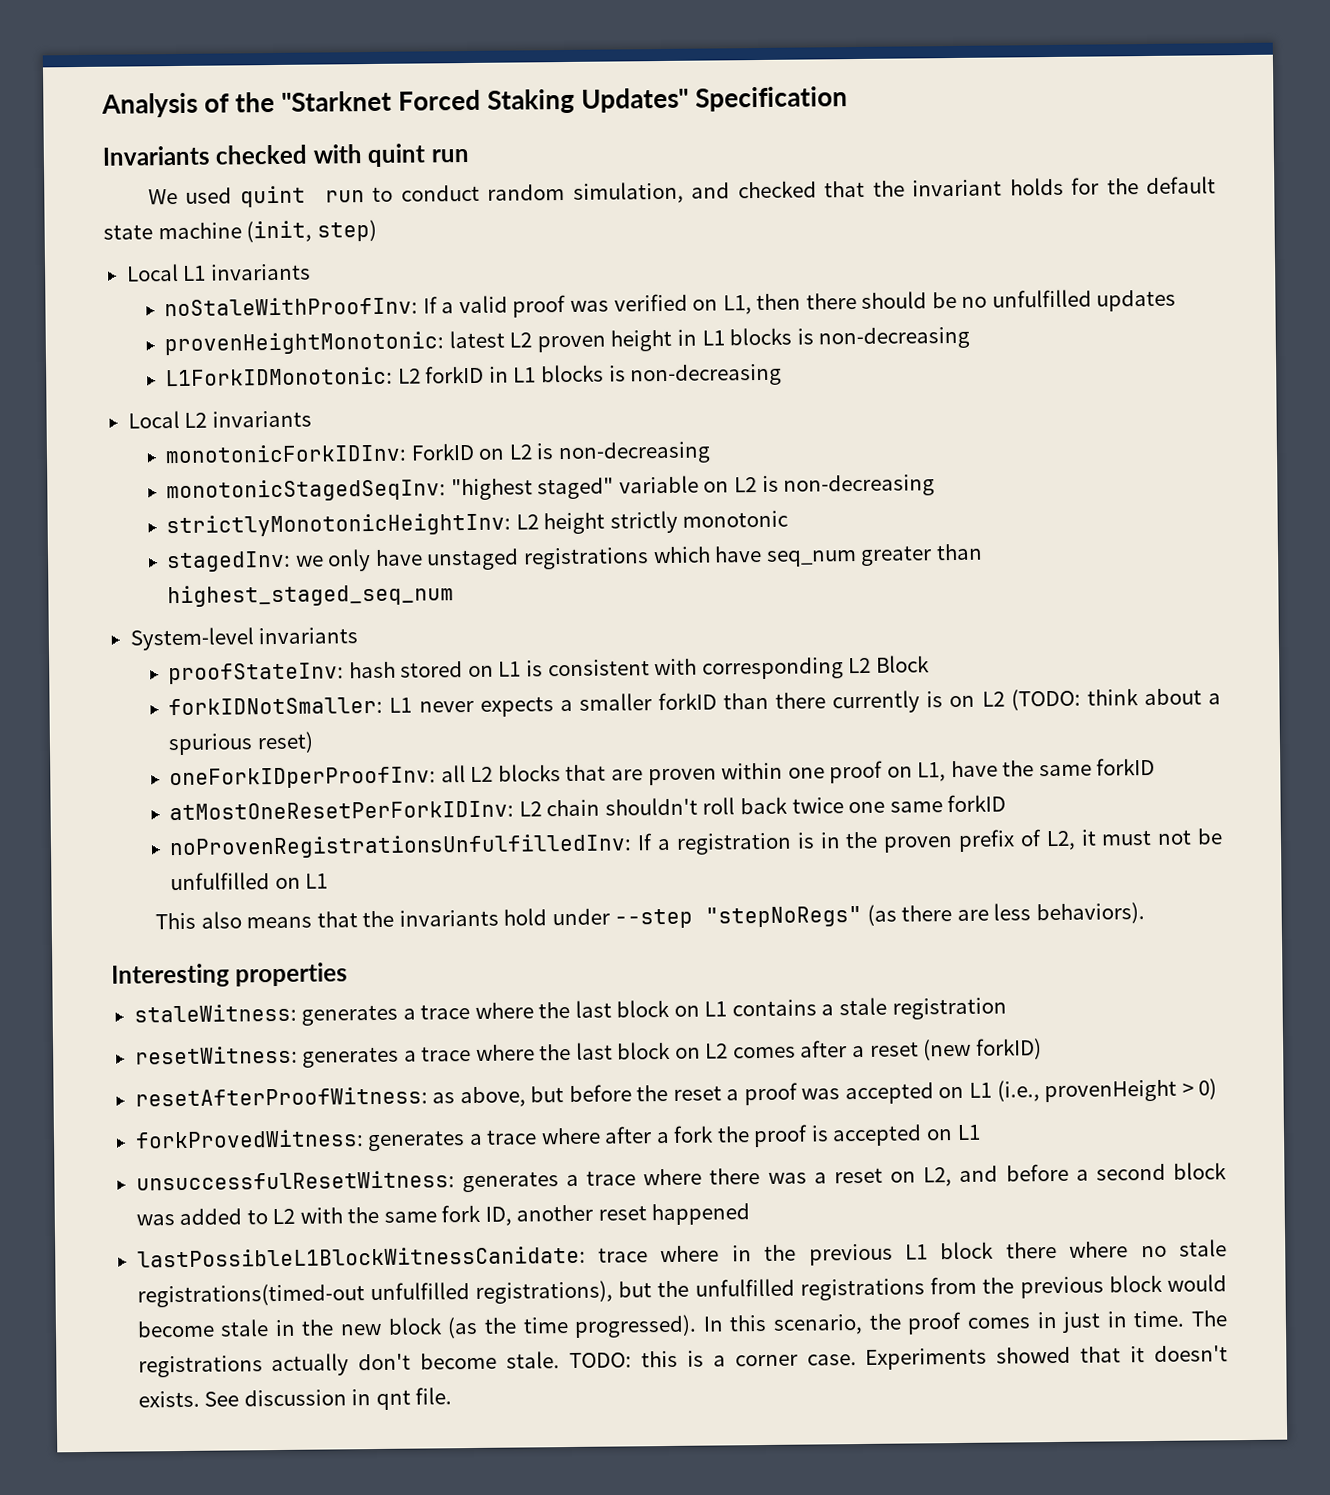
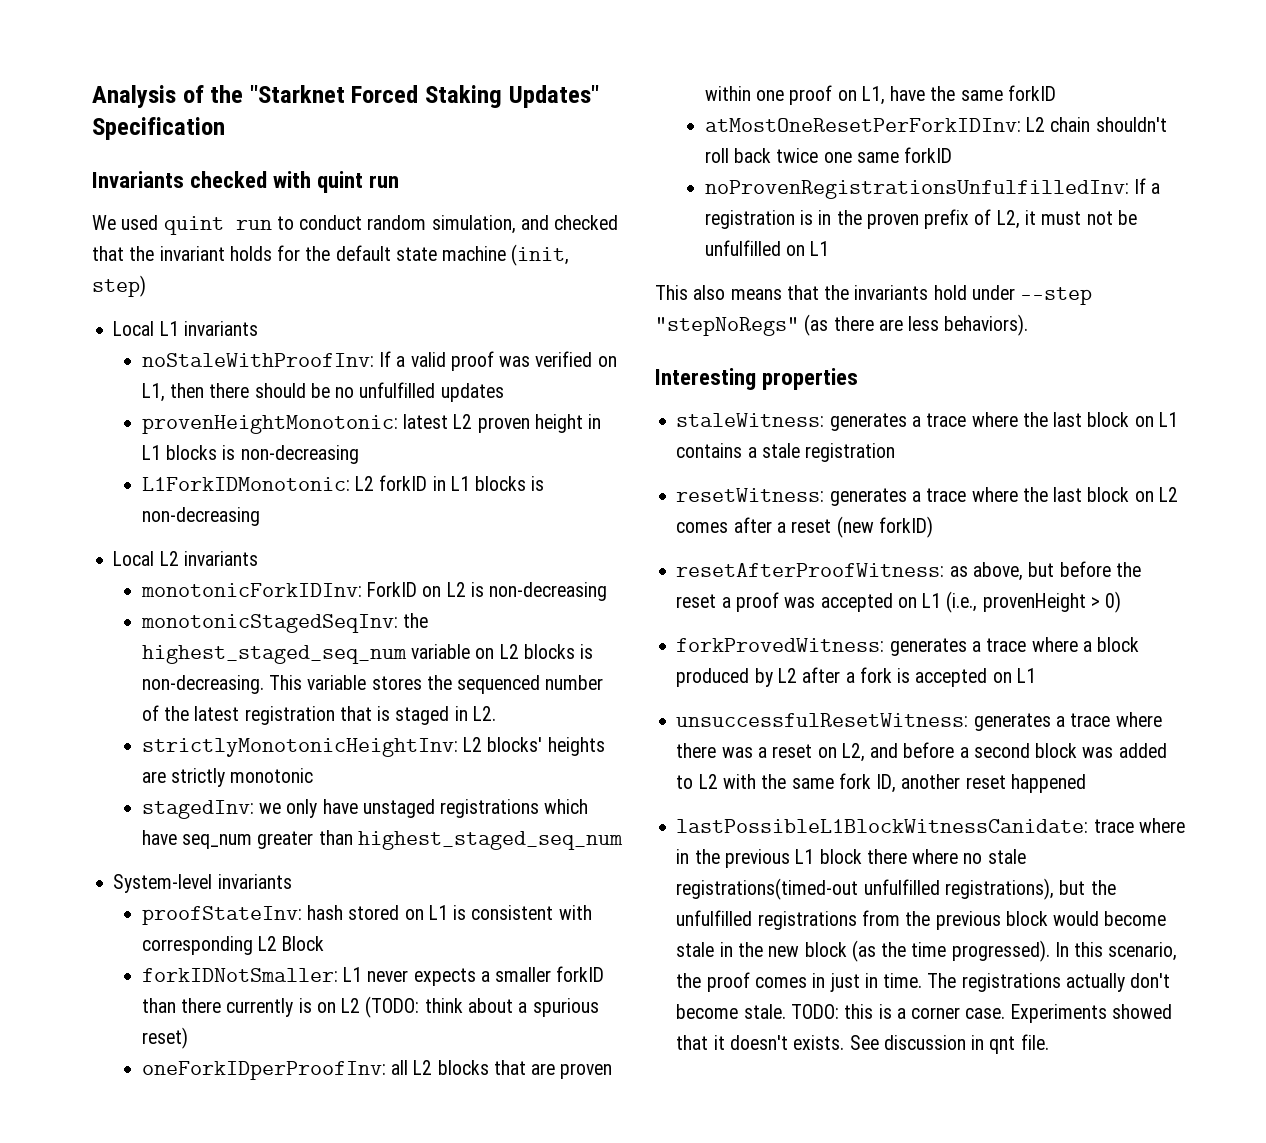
- monotonicStagedSeqInv: "highest staged" variable on L2 is non-decreasing
+ monotonicStagedSeqInv: the highest_staged_seq_num variable on L2 blocks is non-decreasing. This variable stores the sequenced number of the latest registration that is staged in L2.
- strictlyMonotonicHeightInv: L2 height strictly monotonic
+ strictlyMonotonicHeightInv: L2 blocks' heights are strictly monotonic
- forkProvedWitness: generates a trace where after a fork the proof is accepted on L1
+ forkProvedWitness: generates a trace where a block produced by L2 after a fork is accepted on L1

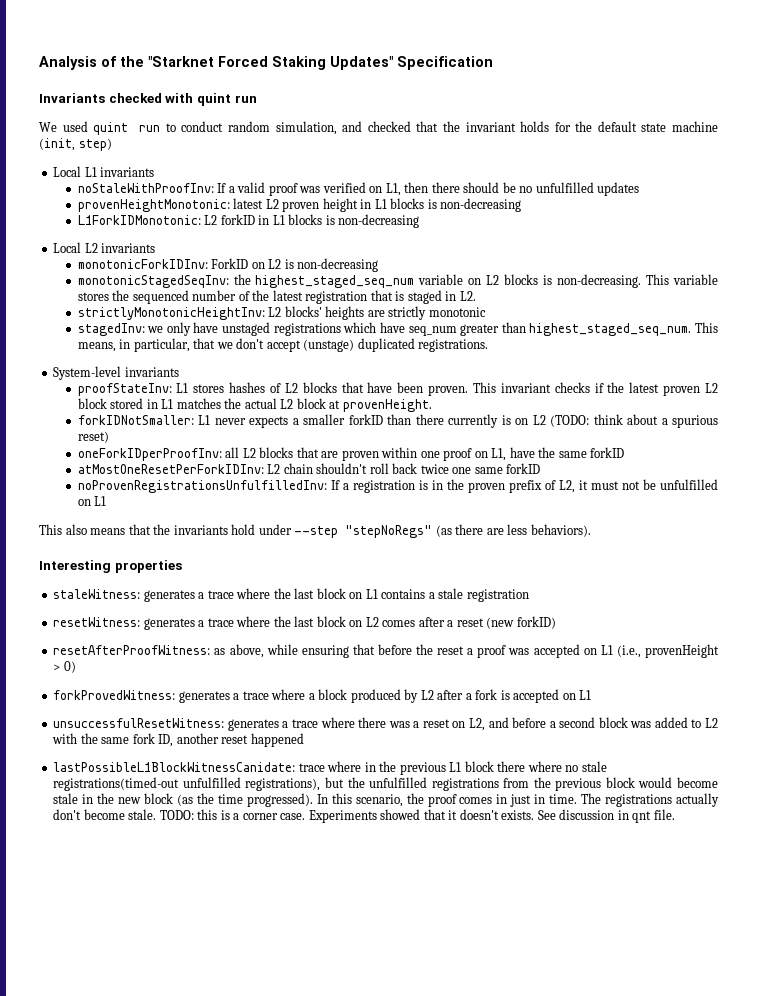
- stagedInv: we only have unstaged registrations which have seq_num greater than highest_staged_seq_num
+ stagedInv: we only have unstaged registrations which have seq_num greater than highest_staged_seq_num. This means, in particular, that we don't accept (unstage) duplicated registrations.
  System-level invariants
- proofStateInv: hash stored on L1 is consistent with corresponding L2 Block
+ proofStateInv: L1 stores hashes of L2 blocks that have been proven. This invariant checks if the latest proven L2 block stored in L1 matches the actual L2 block at provenHeight.
- resetAfterProofWitness: as above, but before the reset a proof was accepted on L1 (i.e., provenHeight > 0)
+ resetAfterProofWitness: as above, while ensuring that before the reset a proof was accepted on L1 (i.e., provenHeight > 0)

